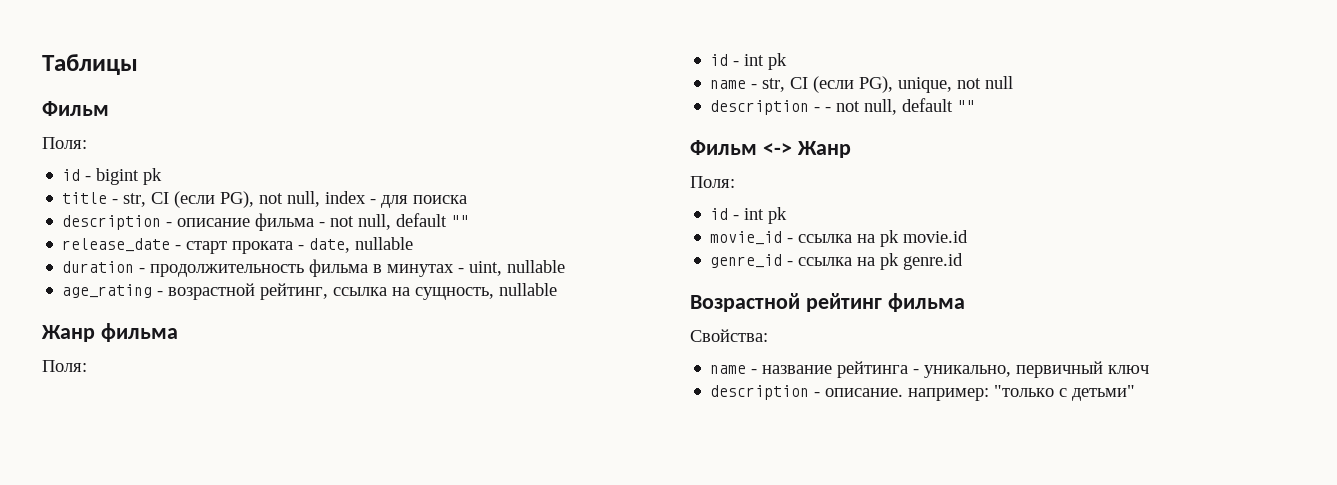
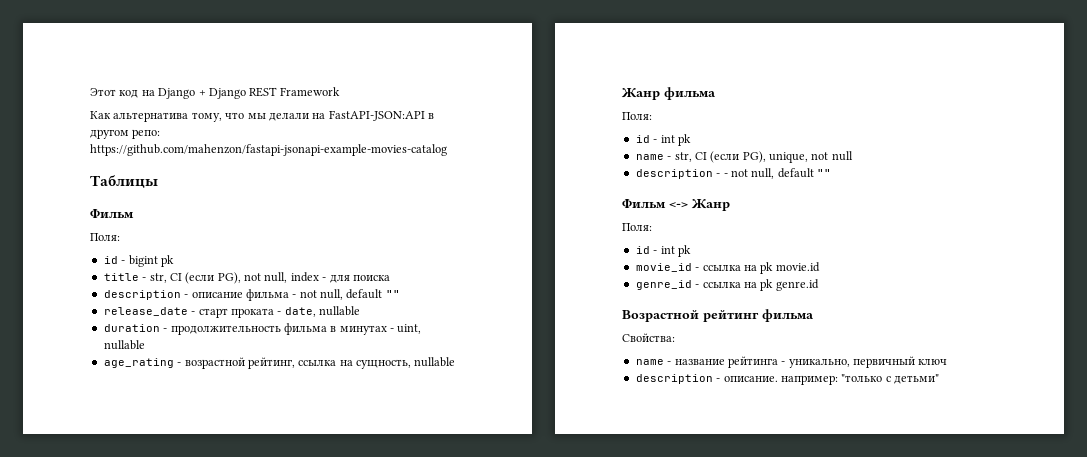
+ Этот код на Django + Django REST Framework
+ Как альтернатива тому, что мы делали на FastAPI-JSON:API в другом репо: https://github.com/mahenzon/fastapi-jsonapi-example-movies-catalog

